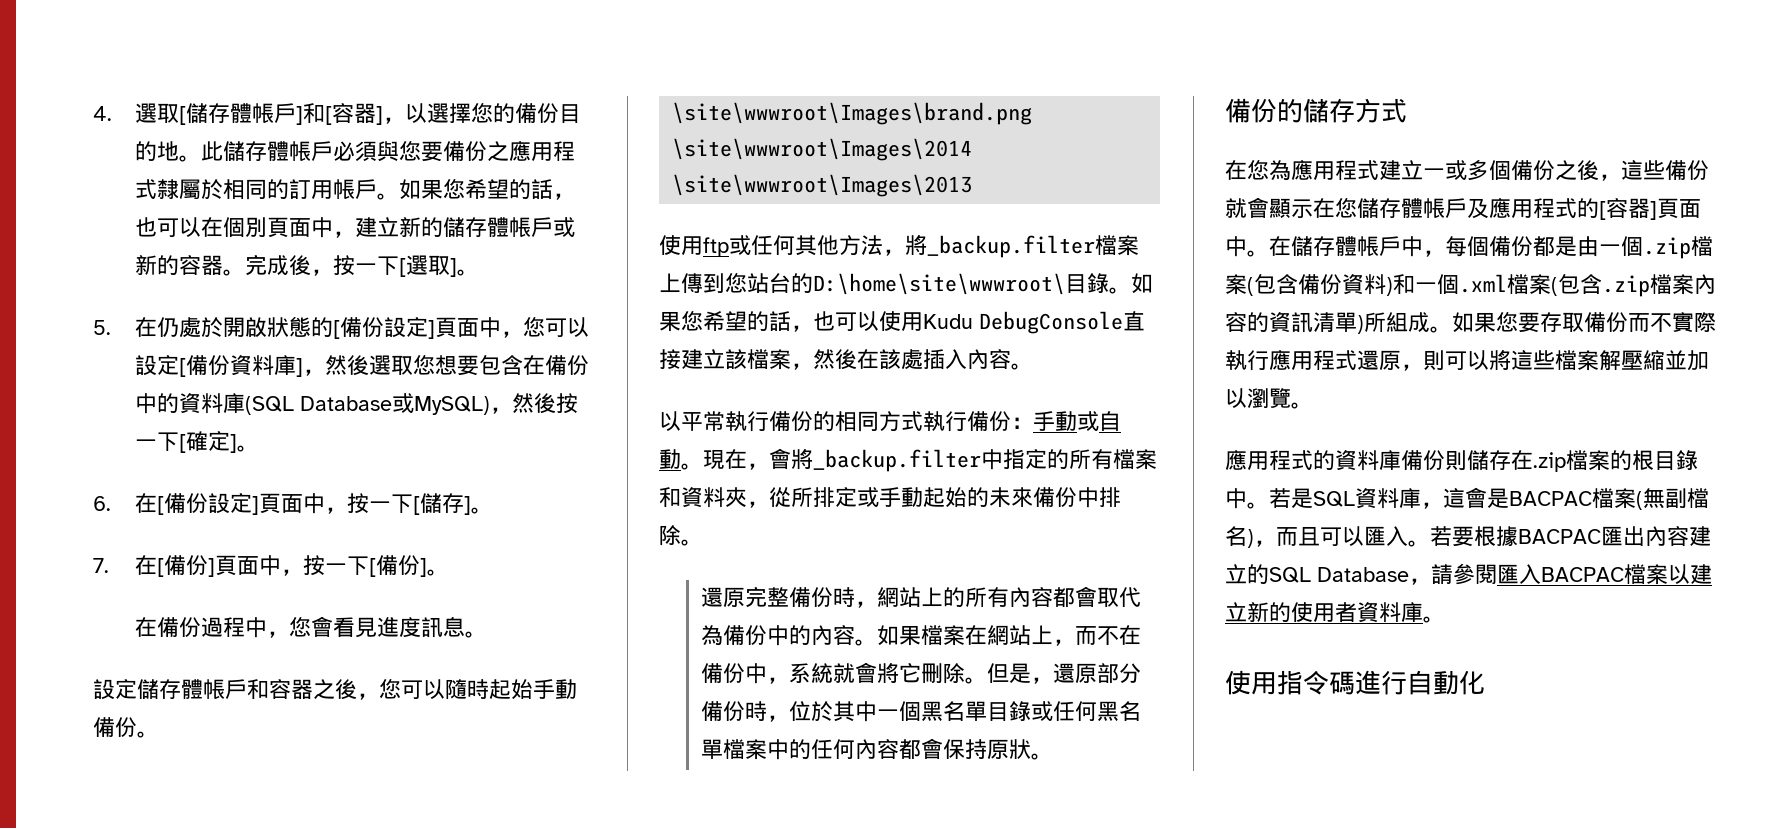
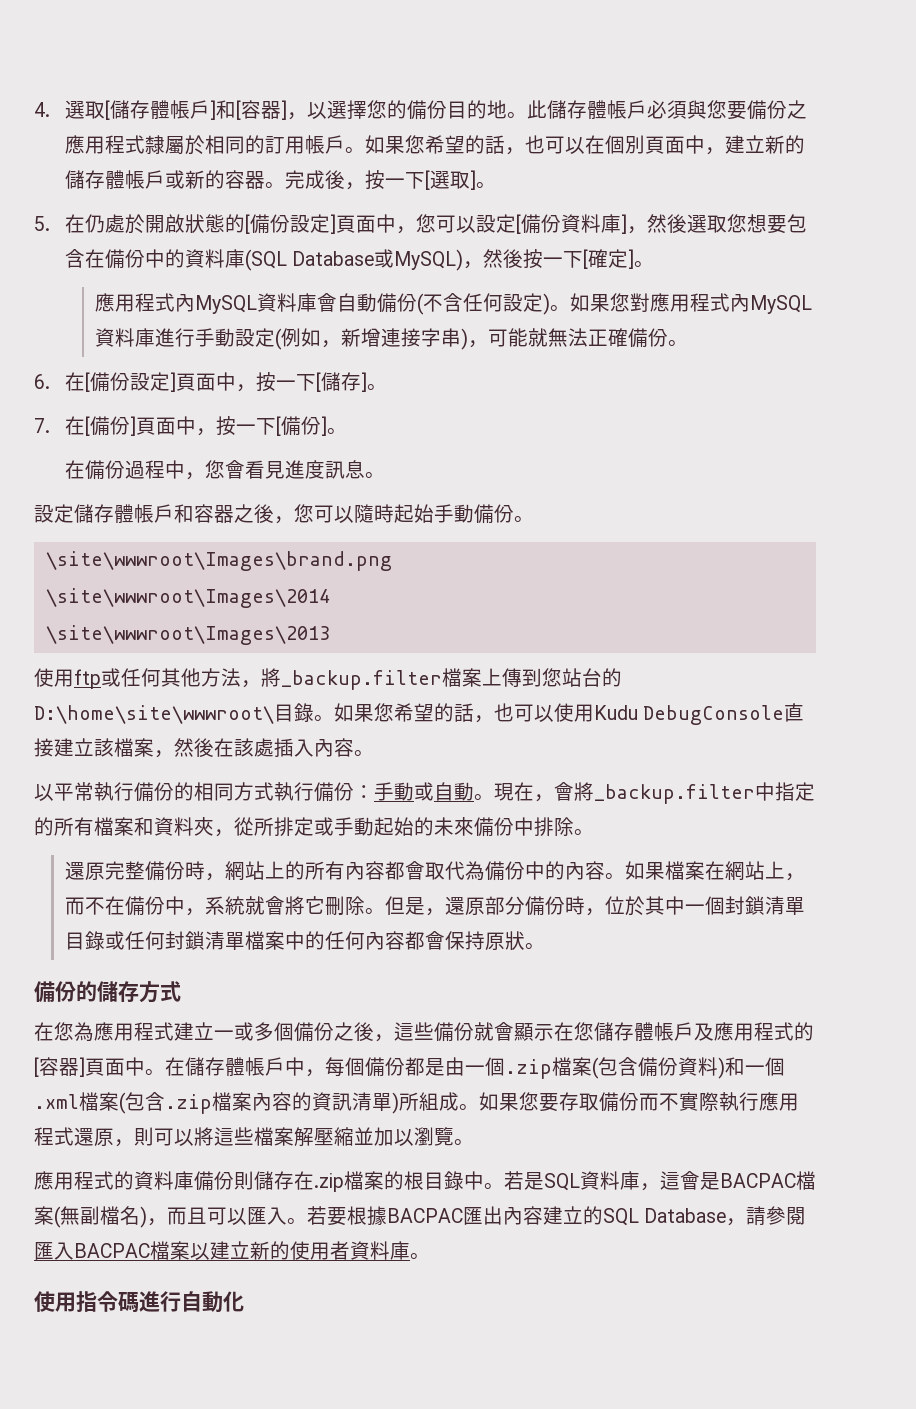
+ 應用程式內MySQL資料庫會自動備份(不含任何設定)。如果您對應用程式內MySQL資料庫進行手動設定(例如，新增連接字串)，可能就無法正確備份。
- 但是，還原部分備份時，位於其中一個黑名單目錄或任何黑名單檔案中的任何內容都會保持原狀。
+ 但是，還原部分備份時，位於其中一個封鎖清單目錄或任何封鎖清單檔案中的任何內容都會保持原狀。

